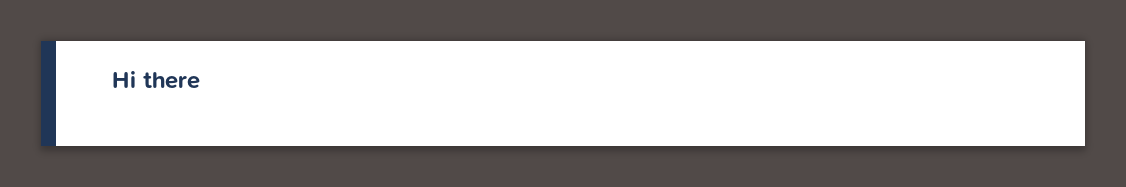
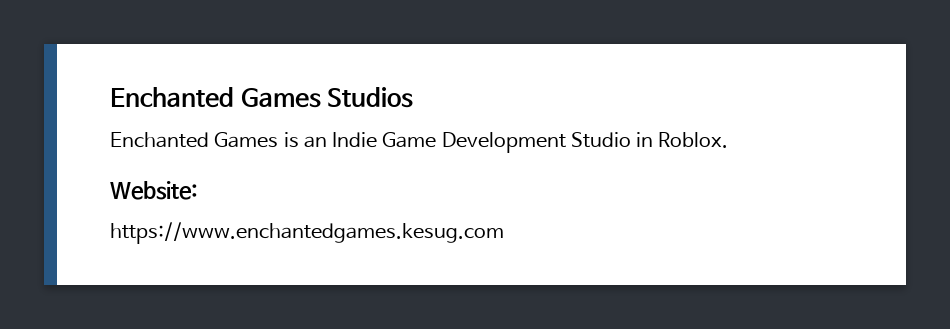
- Hi there
+ Enchanted Games Studios
+ Enchanted Games is an Indie Game Development Studio in Roblox.
+ Website:
+ https://www.enchantedgames.kesug.com

